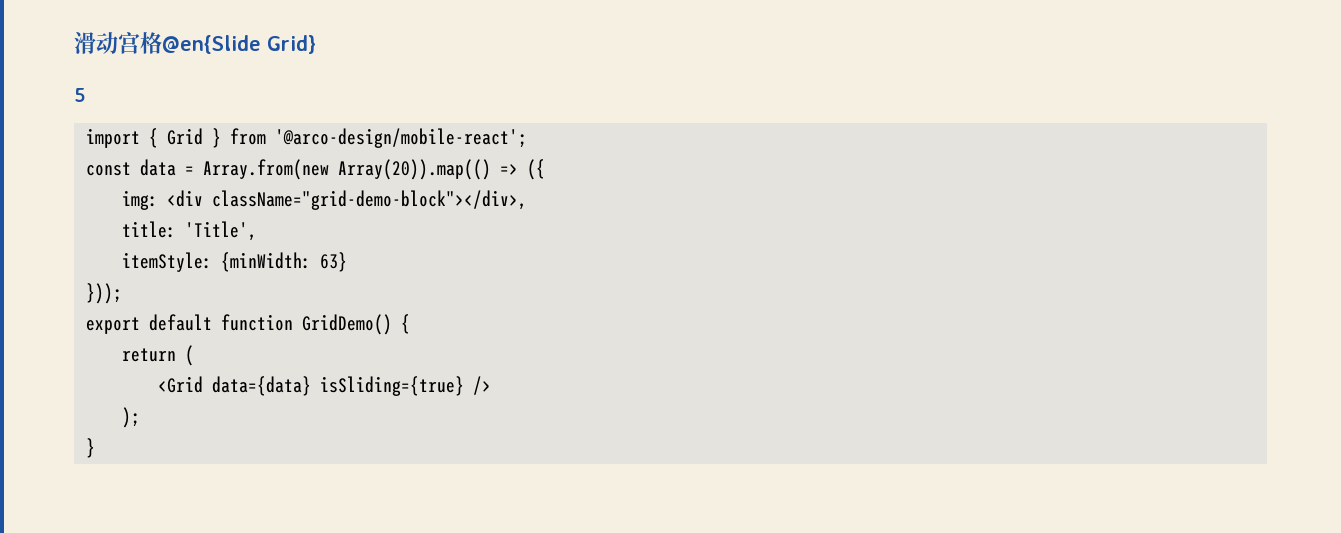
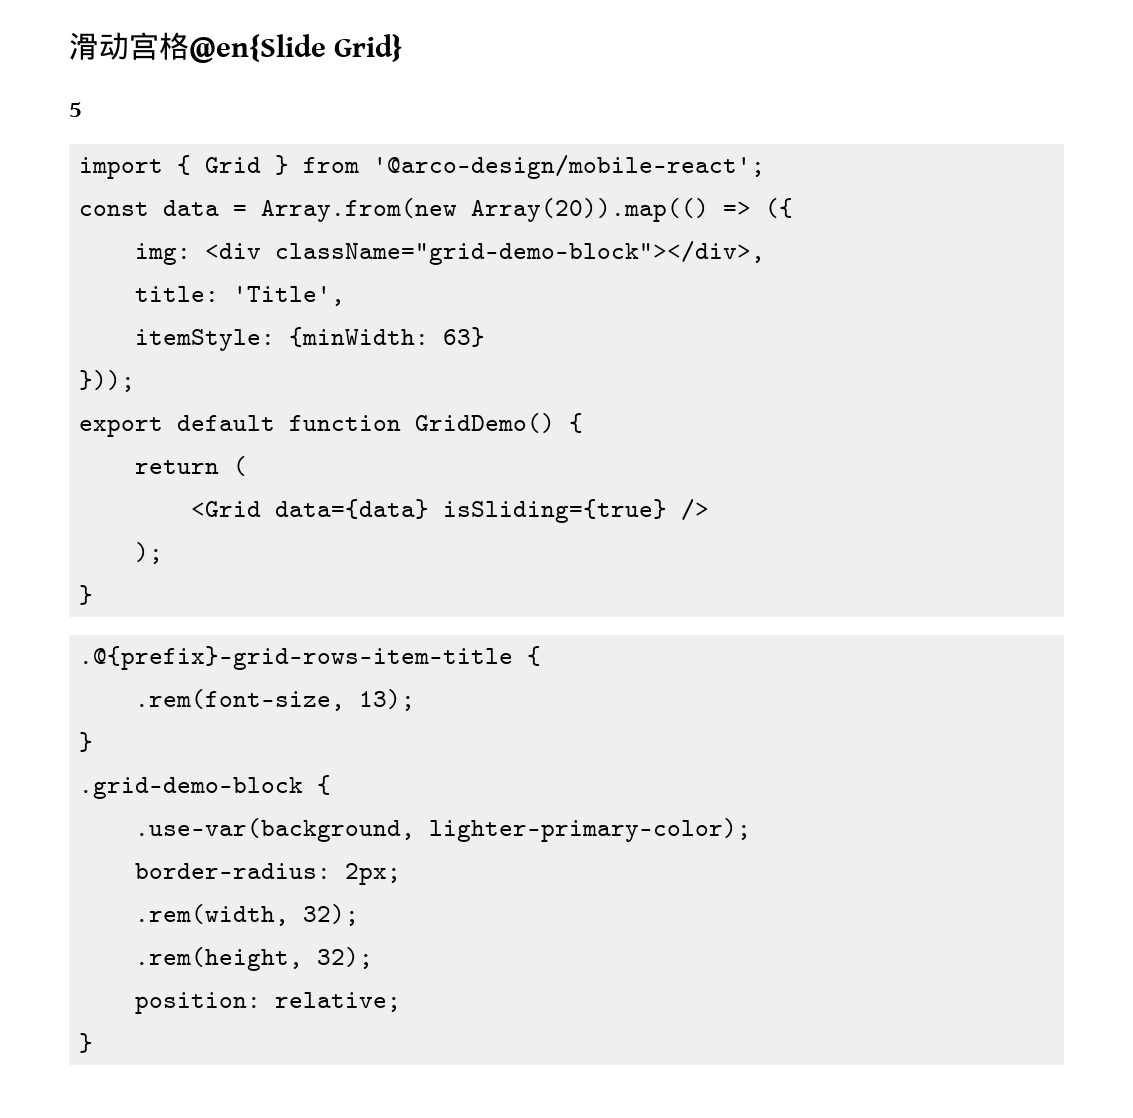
+ .@{prefix}-grid-rows-item-title {
+ .rem(font-size, 13);
+ }
+ .grid-demo-block {
+ .use-var(background, lighter-primary-color);
+ border-radius: 2px;
+ .rem(width, 32);
+ .rem(height, 32);
+ position: relative;
+ }

